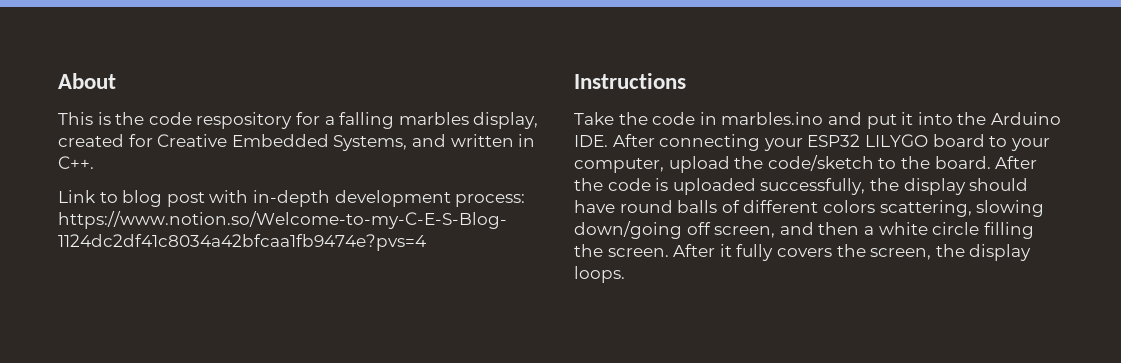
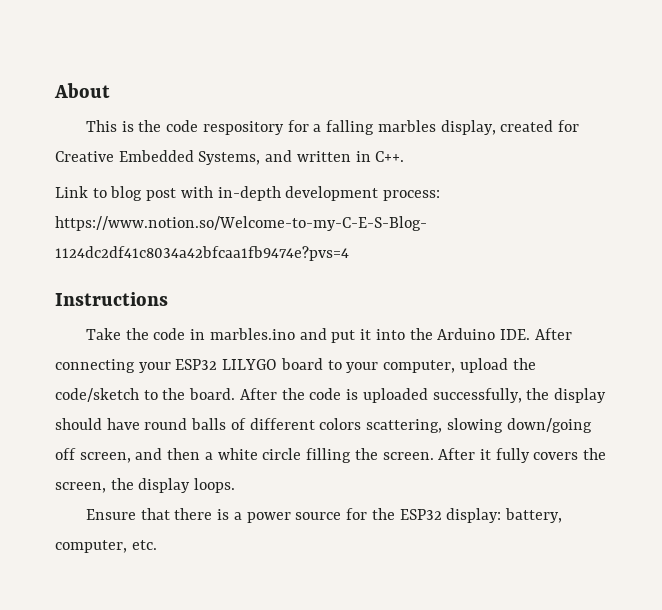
+ Ensure that there is a power source for the ESP32 display: battery, computer, etc.

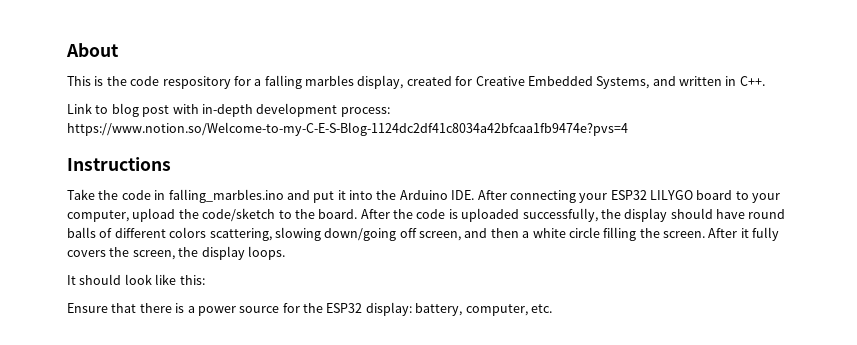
- Take the code in marbles.ino and put it into the Arduino IDE. After connecting your ESP32 LILYGO board to your computer, upload the code/sketch to the board.
+ Take the code in falling_marbles.ino and put it into the Arduino IDE. After connecting your ESP32 LILYGO board to your computer, upload the code/sketch to the board.
+ It should look like this:

